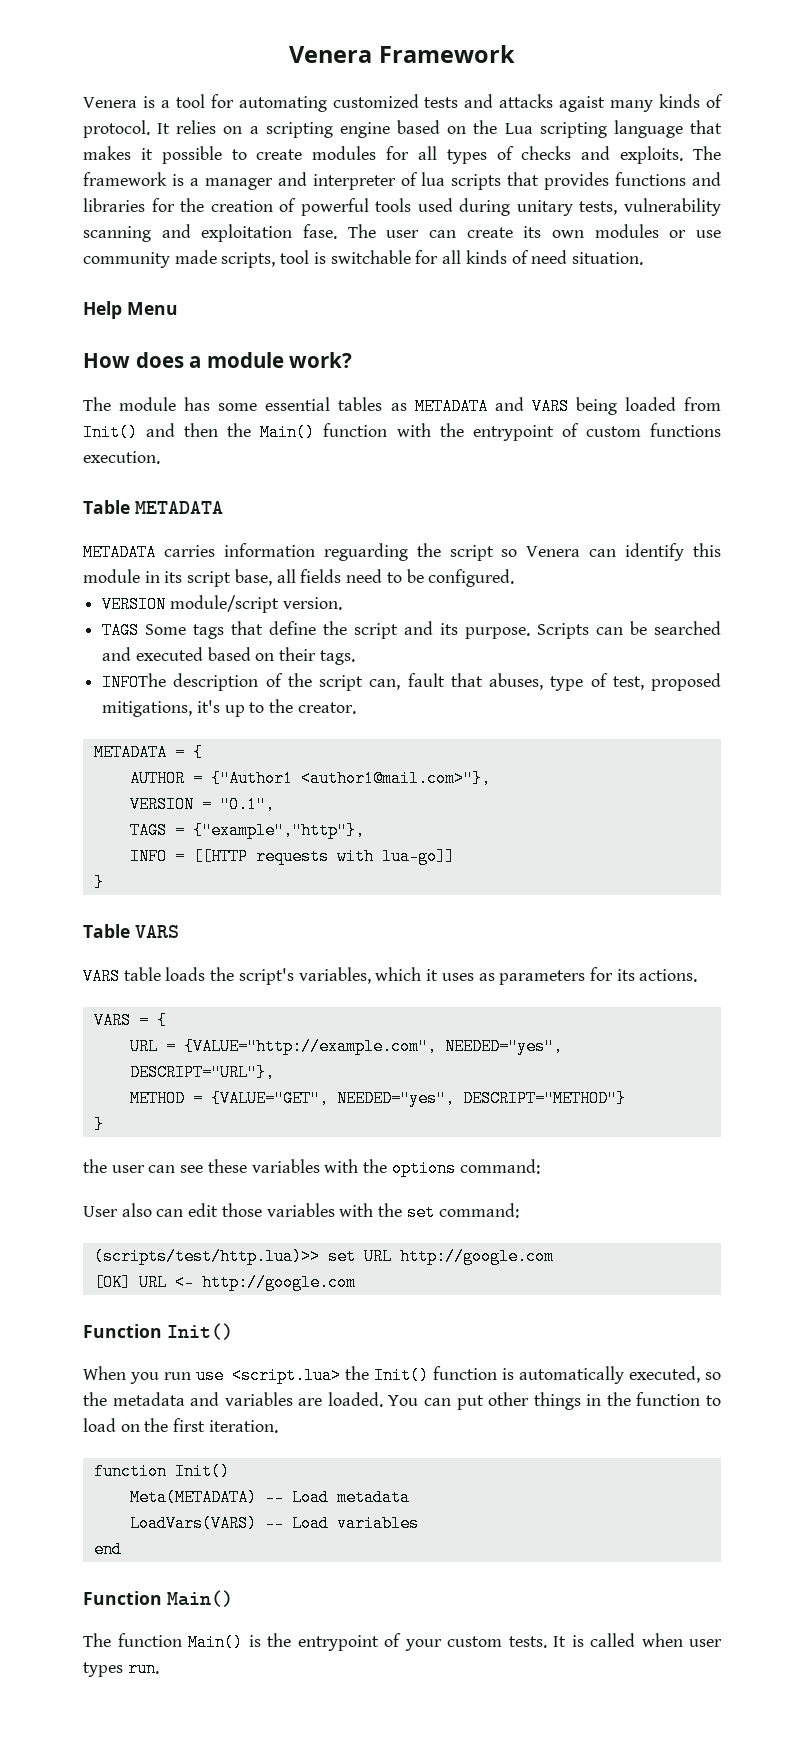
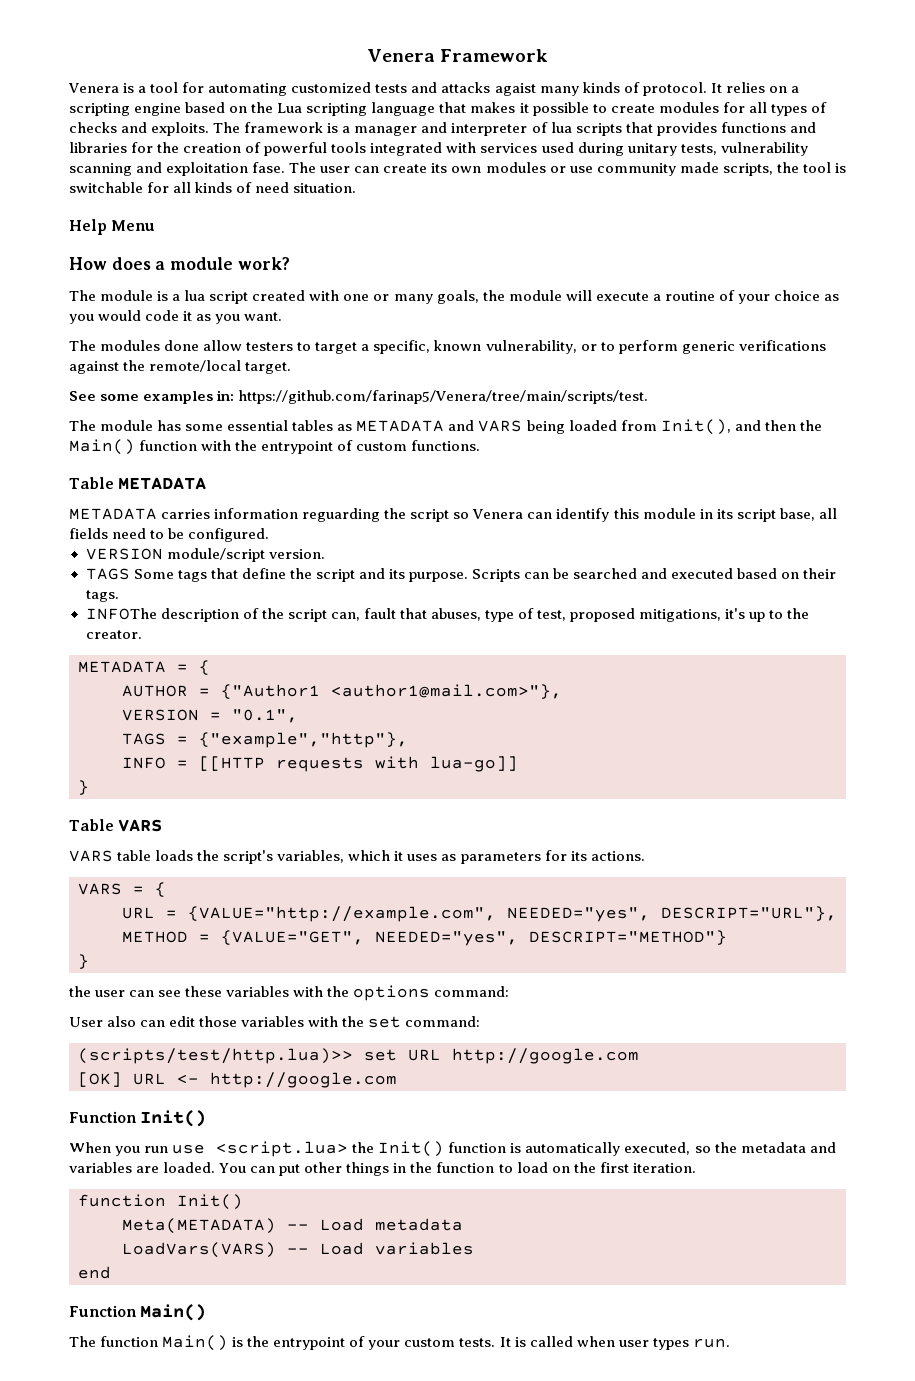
- The framework is a manager and interpreter of lua scripts that provides functions and libraries for the creation of powerful tools used during unitary tests, vulnerability scanning and exploitation fase.
+ The framework is a manager and interpreter of lua scripts that provides functions and libraries for the creation of powerful tools integrated with services used during unitary tests, vulnerability scanning and exploitation fase.
- The user can create its own modules or use community made scripts, tool is switchable for all kinds of need situation.
+ The user can create its own modules or use community made scripts, the tool is switchable for all kinds of need situation.
+ The module is a lua script created with one or many goals, the module will execute a routine of your choice as you would code it as you want.
+ The modules done allow testers to target a specific, known vulnerability, or to perform generic verifications against the remote/local target.
+ See some examples in: https://github.com/farinap5/Venera/tree/main/scripts/test.
- The module has some essential tables as METADATA and VARS being loaded from Init() and then the Main() function with the entrypoint of custom functions execution.
+ The module has some essential tables as METADATA and VARS being loaded from Init(), and then the Main() function with the entrypoint of custom functions.

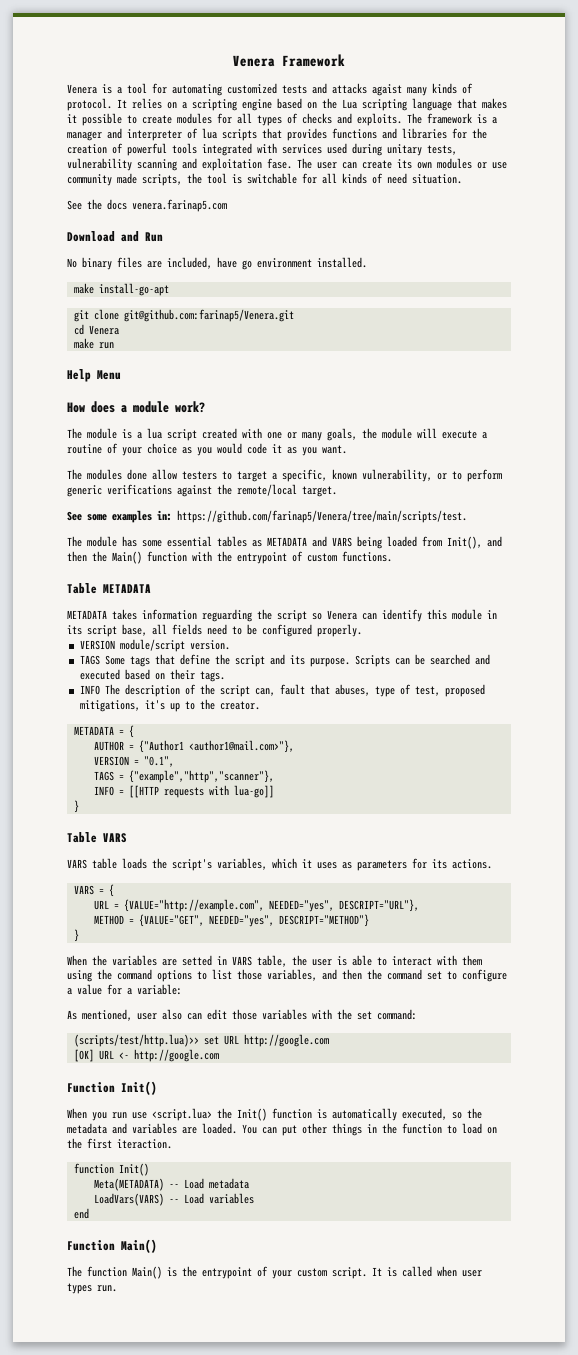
+ See the docs venera.farinap5.com
+ Download and Run
+ No binary files are included, have go environment installed.
+ make install-go-apt
+ git clone git@github.com:farinap5/Venera.git
+ cd Venera
+ make run
- METADATA carries information reguarding the script so Venera can identify this module in its script base, all fields need to be configured.
+ METADATA takes information reguarding the script so Venera can identify this module in its script base, all fields need to be configured properly.
- INFOThe description of the script can, fault that abuses, type of test, proposed mitigations, it's up to the creator.
+ INFO The description of the script can, fault that abuses, type of test, proposed mitigations, it's up to the creator.
- TAGS = {"example","http"},
+ TAGS = {"example","http","scanner"},
- the user can see these variables with the options command:
- User also can edit those variables with the set command:
+ When the variables are setted in VARS table, the user is able to interact with them using the command options to list those variables, and then the command set to configure a value for a variable:
+ As mentioned, user also can edit those variables with the set command:
- You can put other things in the function to load on the first iteration.
+ You can put other things in the function to load on the first iteraction.
- The function Main() is the entrypoint of your custom tests.
+ The function Main() is the entrypoint of your custom script.

